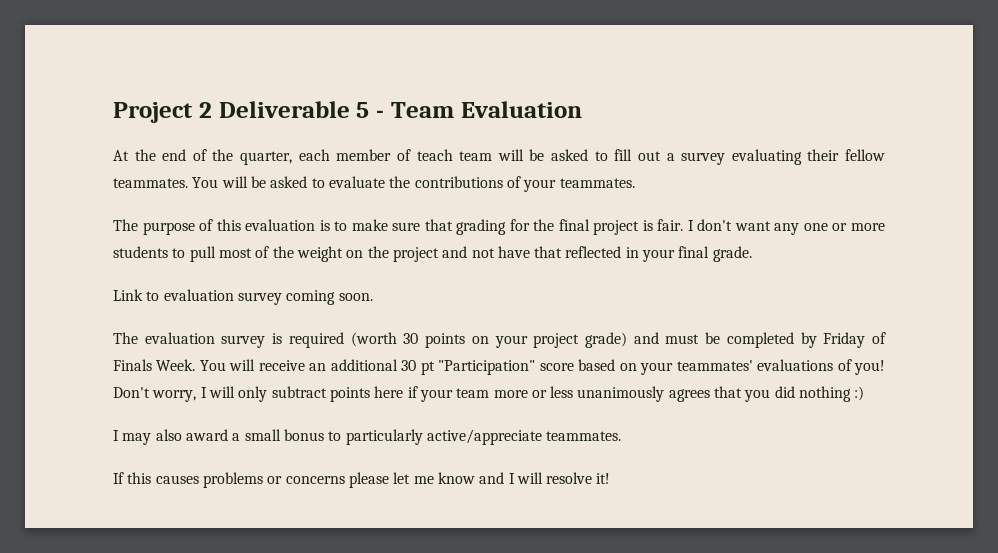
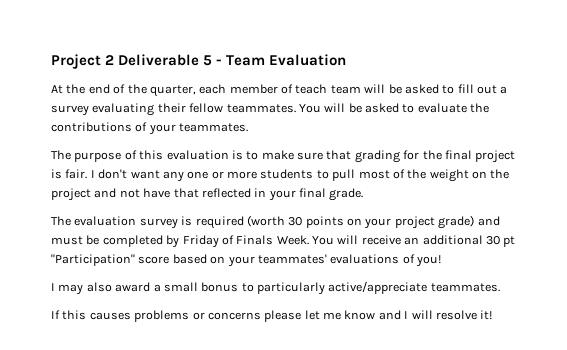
- Link to evaluation survey coming soon.
- Don't worry, I will only subtract points here if your team more or less unanimously agrees that you did nothing :)

